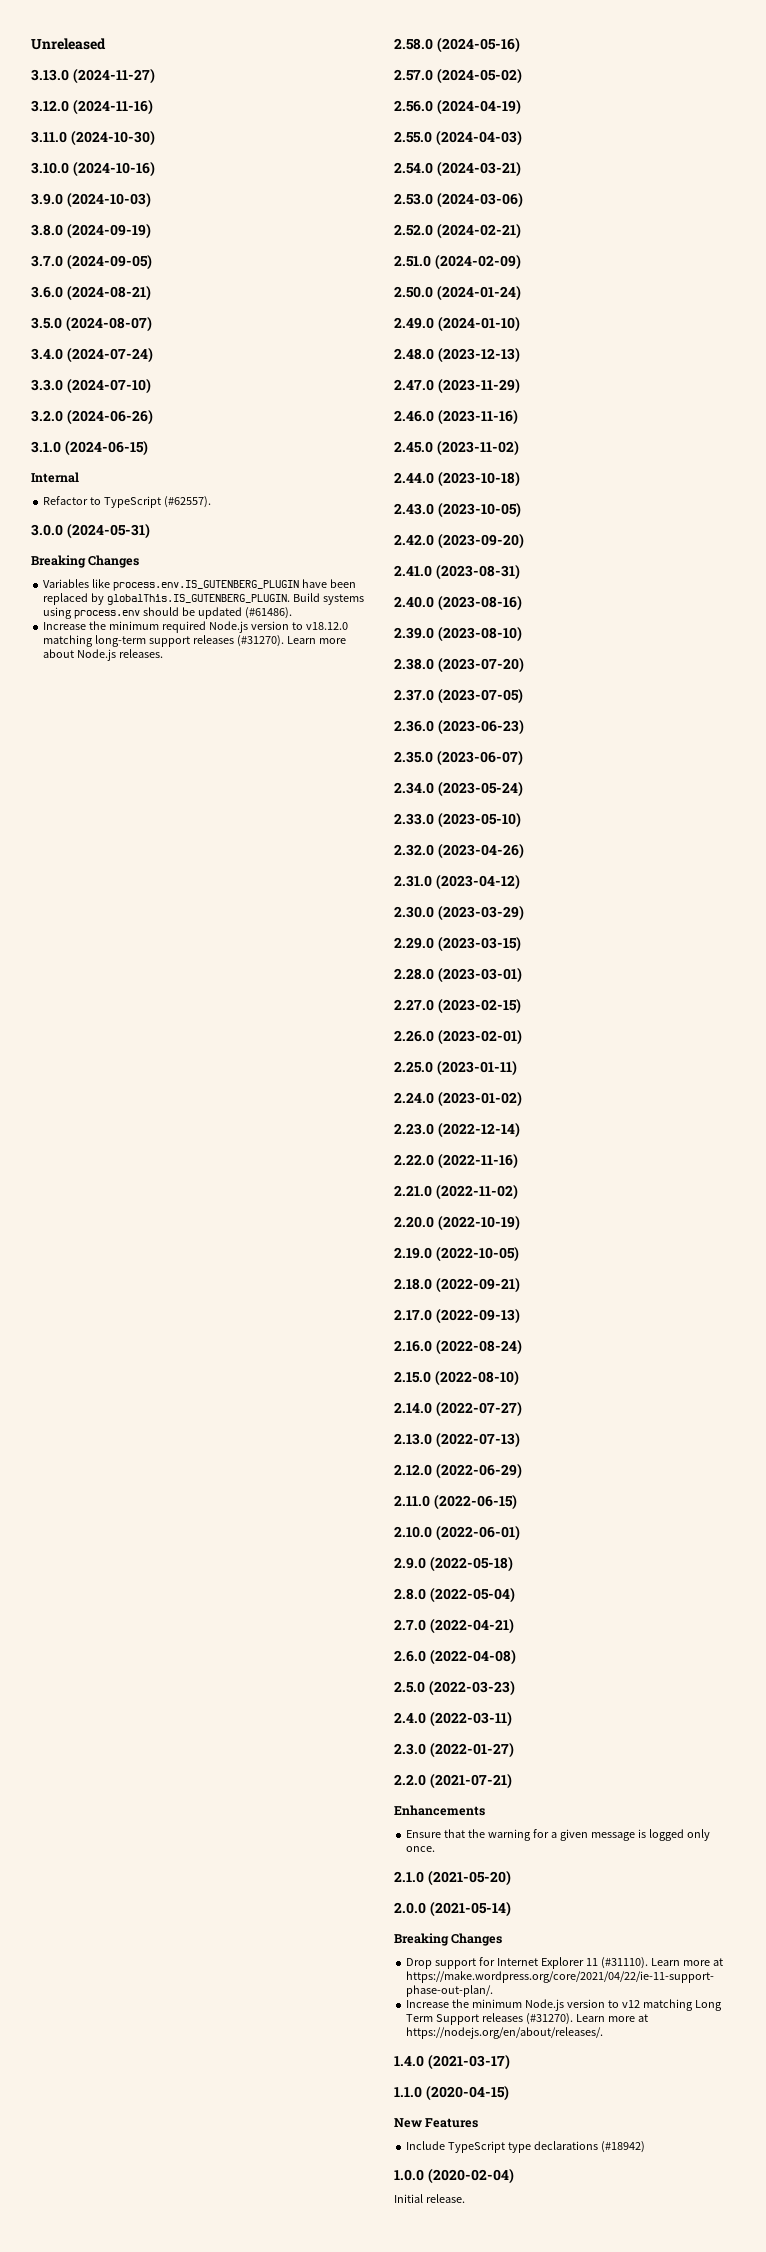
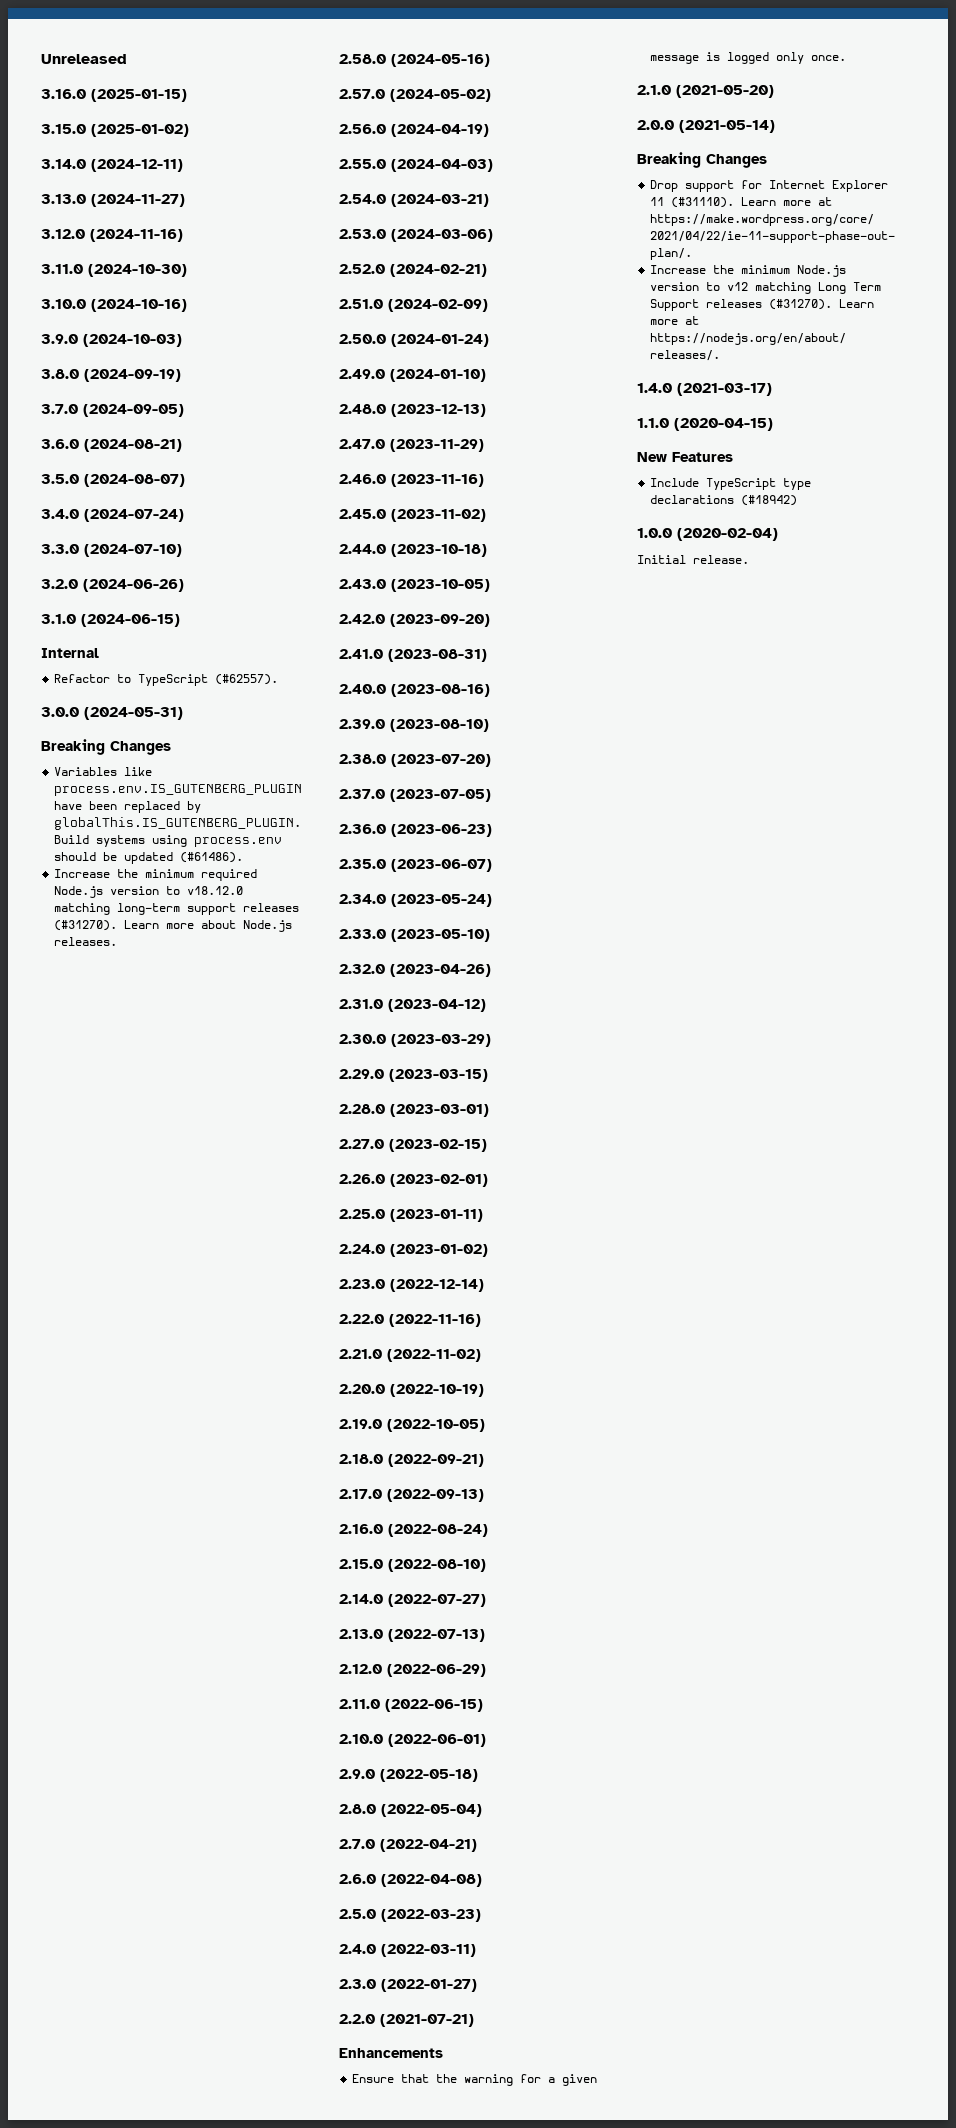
+ 3.16.0 (2025-01-15)
+ 3.15.0 (2025-01-02)
+ 3.14.0 (2024-12-11)

